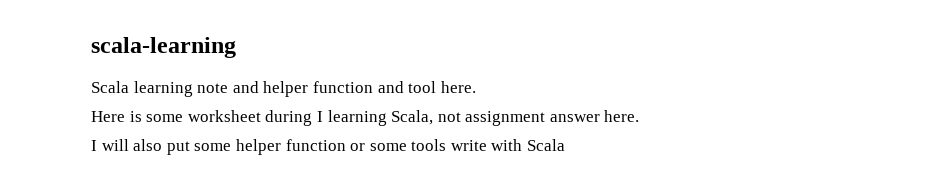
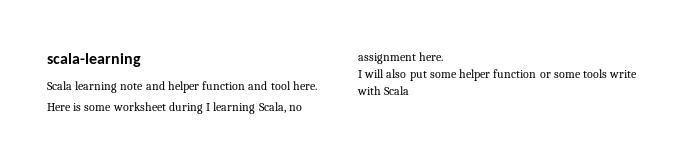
- Here is some worksheet during I learning Scala, not assignment answer here.
+ Here is some worksheet during I learning Scala, no assignment here.

